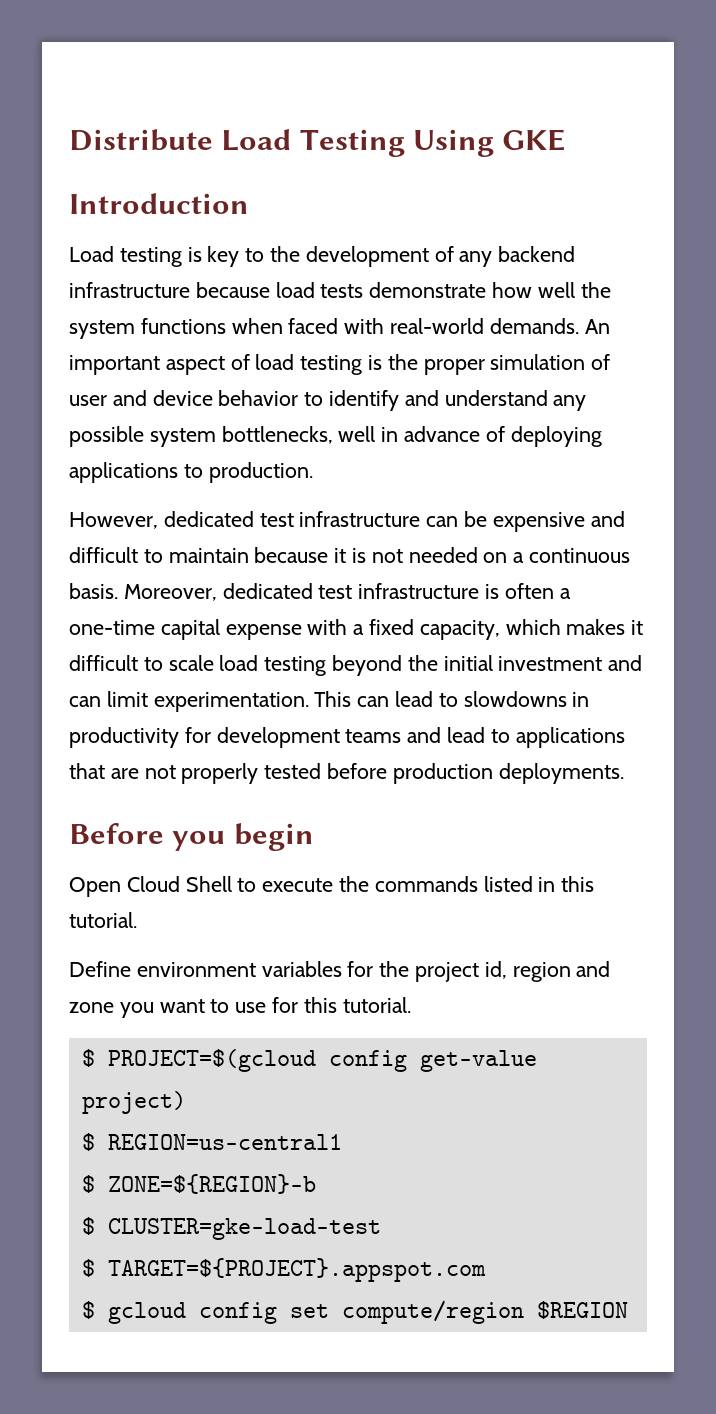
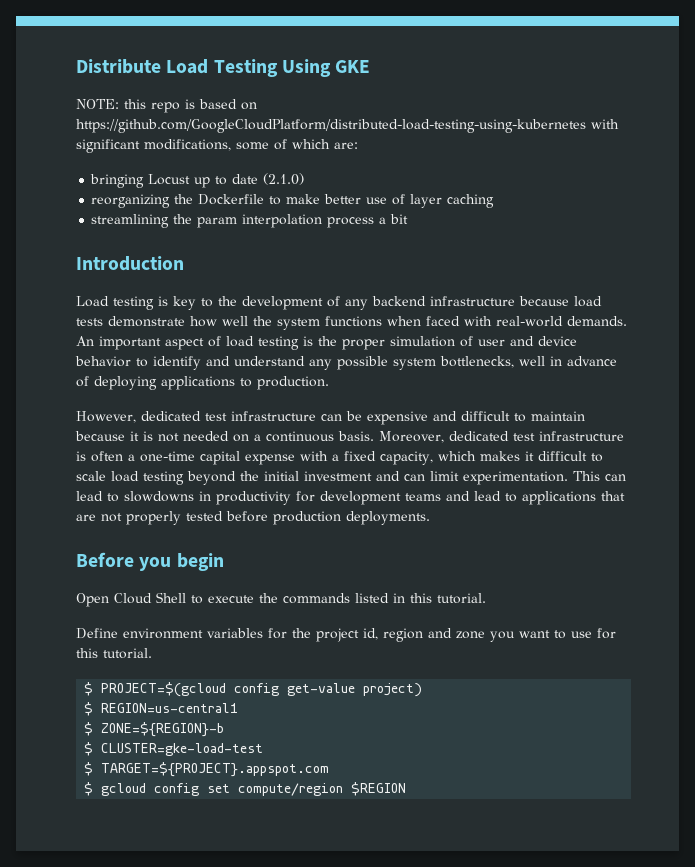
+ NOTE: this repo is based on https://github.com/GoogleCloudPlatform/distributed-load-testing-using-kubernetes with significant modifications, some of which are:
+ bringing Locust up to date (2.1.0)
+ reorganizing the Dockerfile to make better use of layer caching
+ streamlining the param interpolation process a bit

